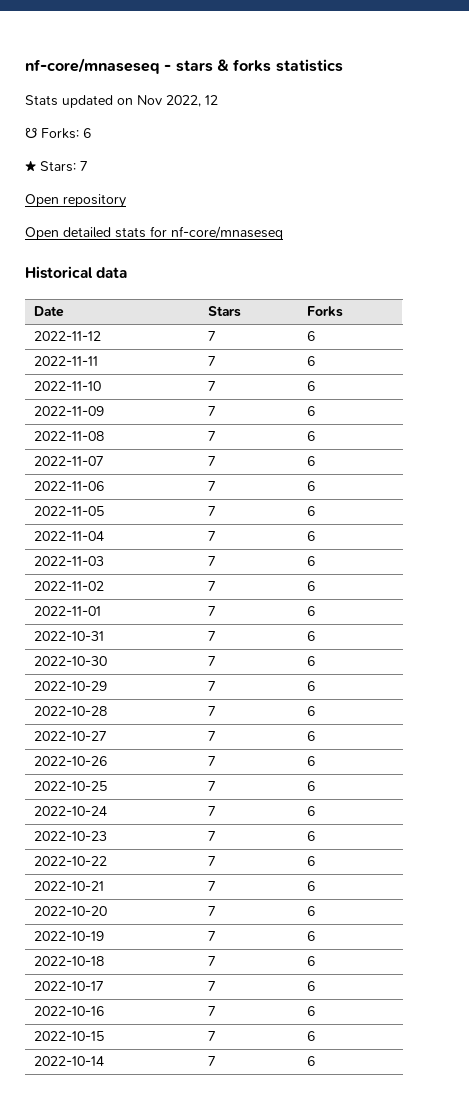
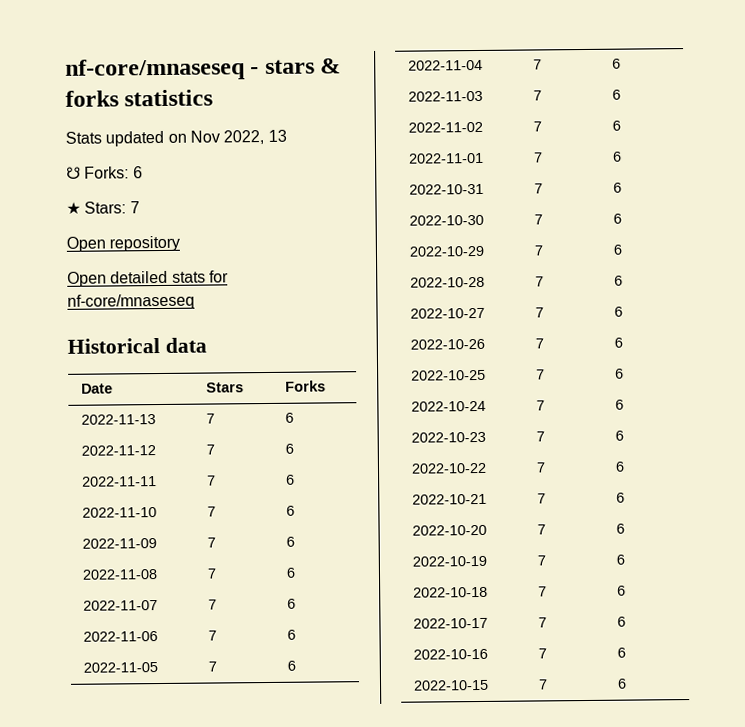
- Stats updated on Nov 2022, 12
+ Stats updated on Nov 2022, 13
+ 2022-11-13 | 7 | 6
- 2022-10-14 | 7 | 6

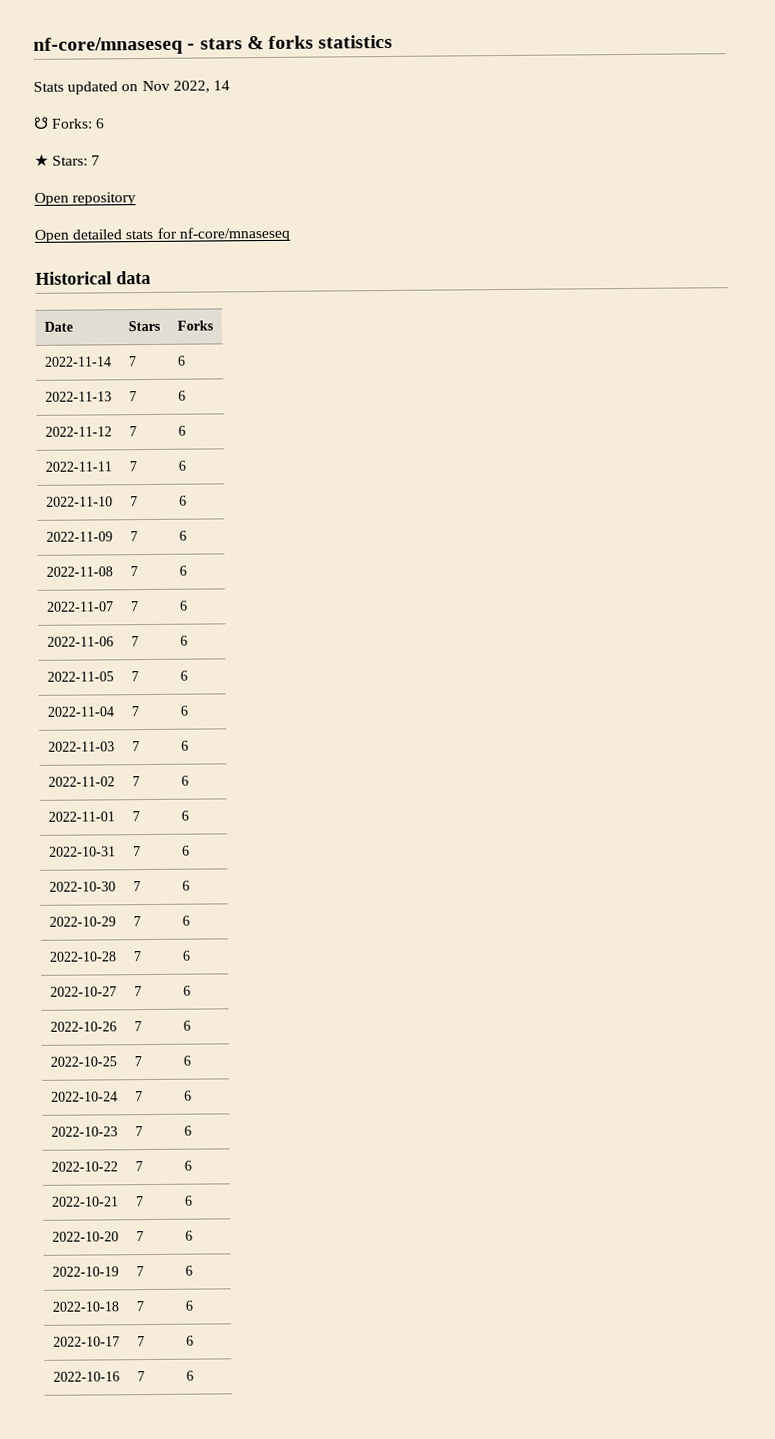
- Stats updated on Nov 2022, 13
+ Stats updated on Nov 2022, 14
+ 2022-11-14 | 7 | 6
- 2022-10-15 | 7 | 6

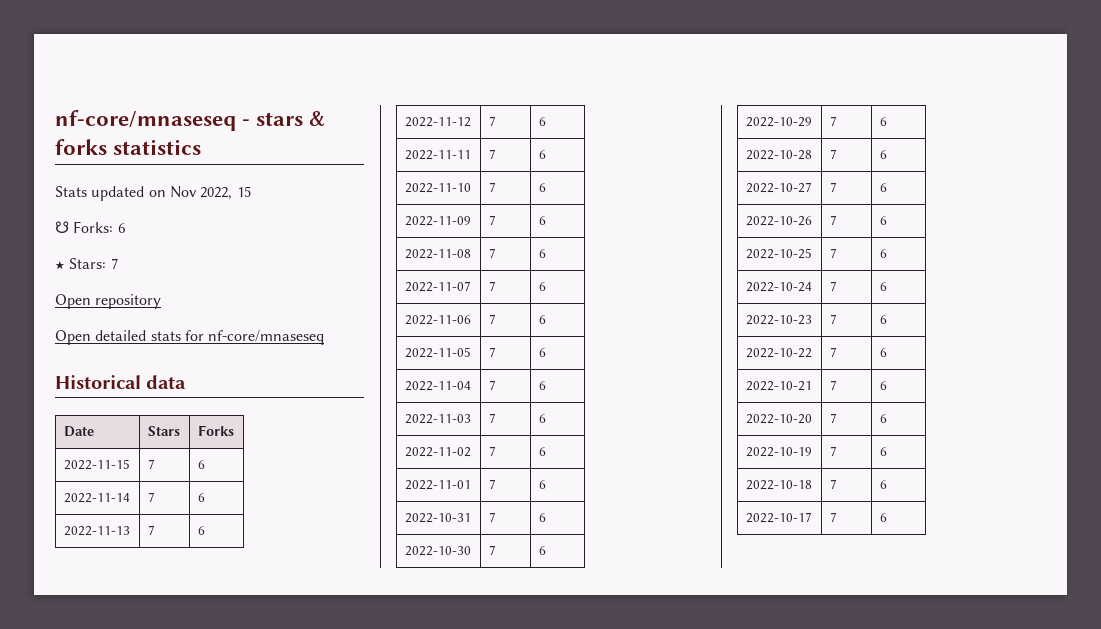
- Stats updated on Nov 2022, 14
+ Stats updated on Nov 2022, 15
+ 2022-11-15 | 7 | 6
- 2022-10-16 | 7 | 6

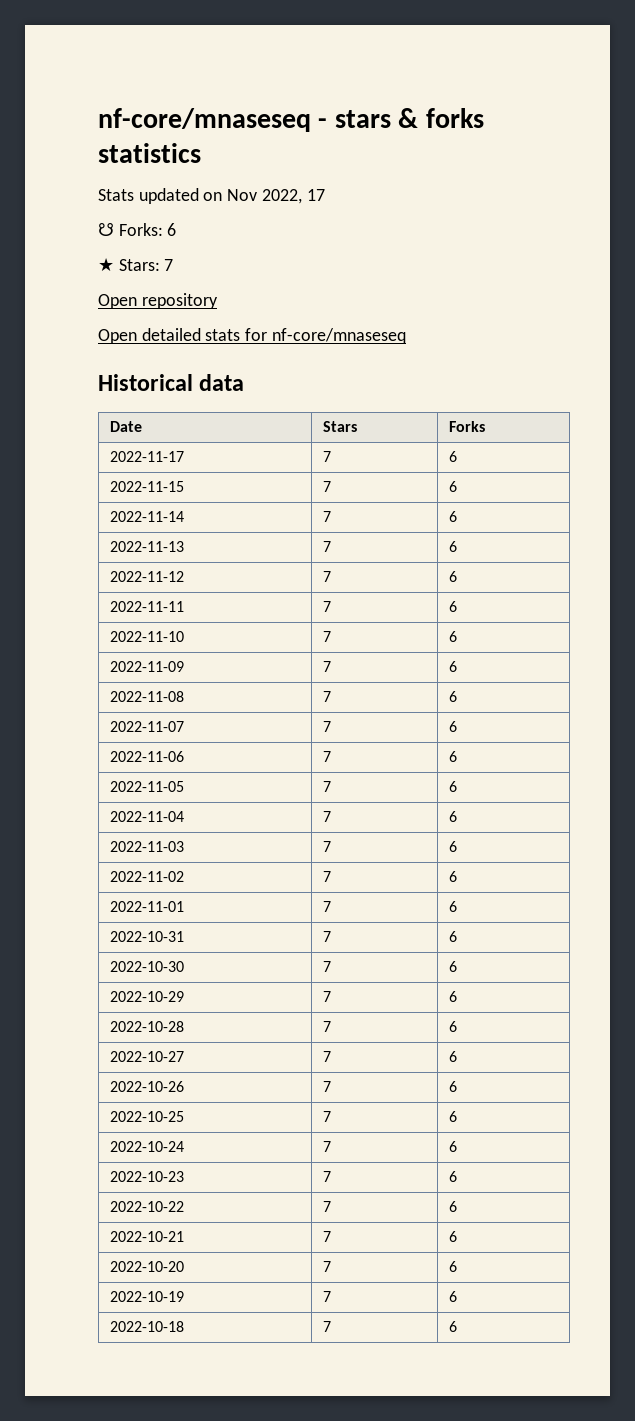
- Stats updated on Nov 2022, 15
+ Stats updated on Nov 2022, 17
+ 2022-11-17 | 7 | 6
- 2022-10-17 | 7 | 6

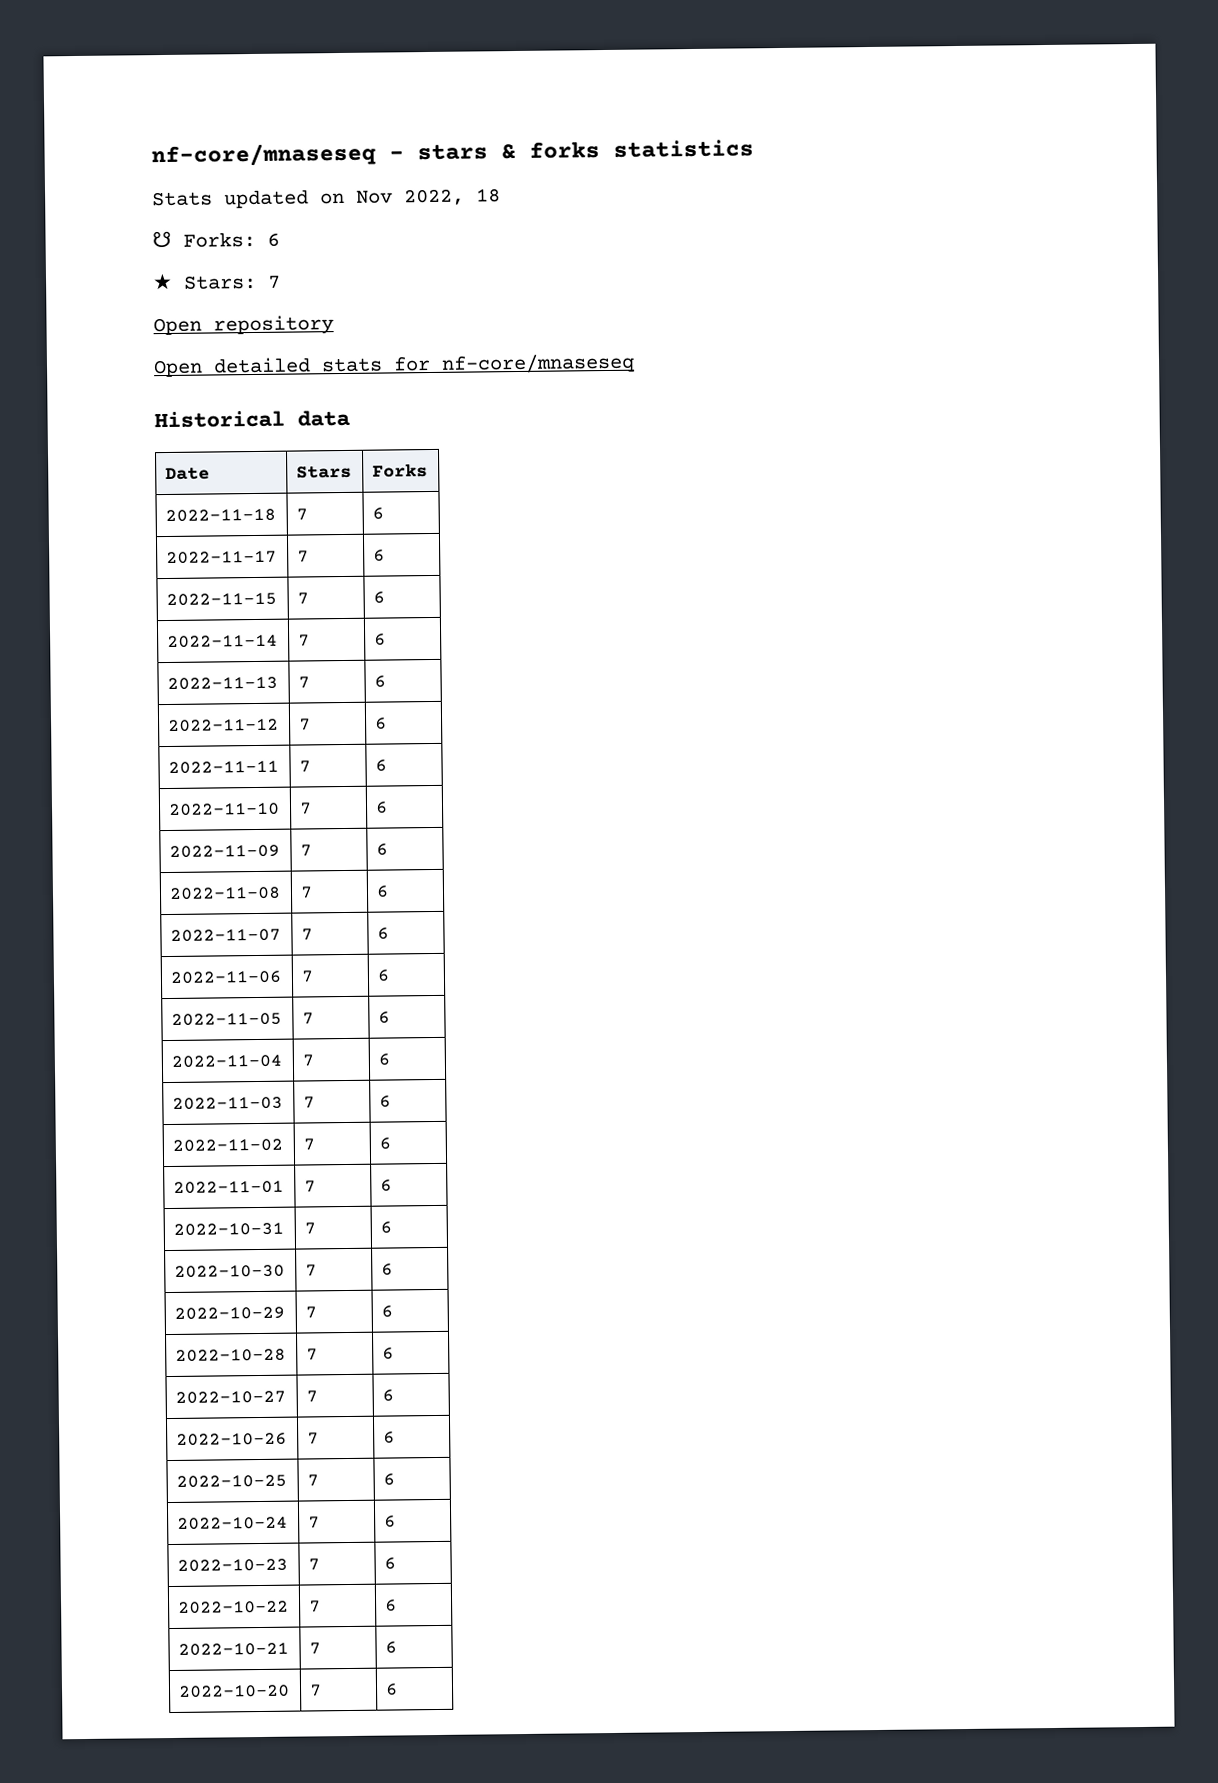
- Stats updated on Nov 2022, 17
+ Stats updated on Nov 2022, 18
+ 2022-11-18 | 7 | 6
- 2022-10-19 | 7 | 6
- 2022-10-18 | 7 | 6

